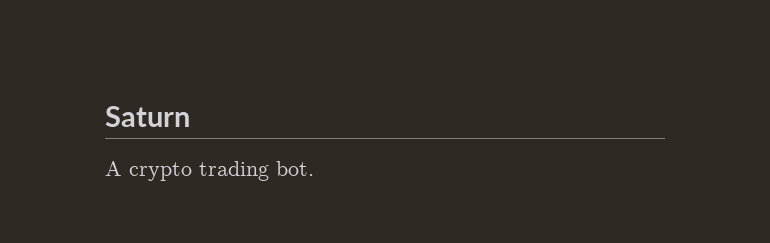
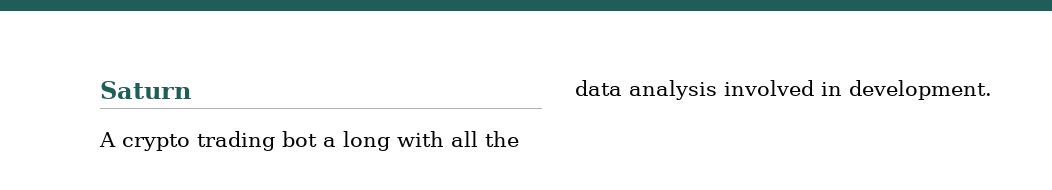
- A crypto trading bot.
+ A crypto trading bot a long with all the data analysis involved in development.

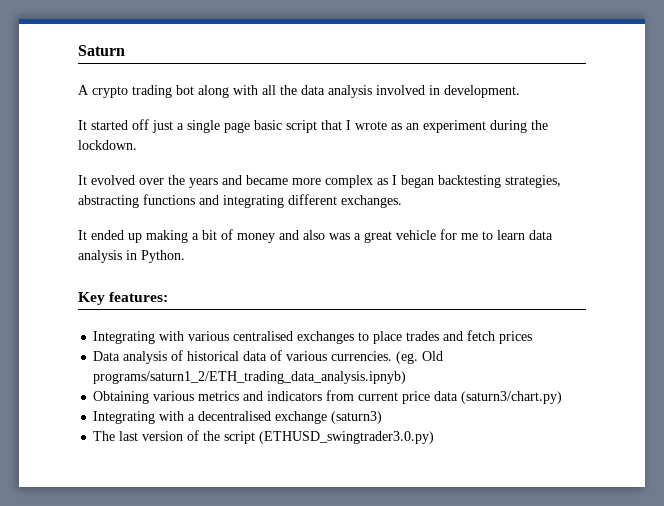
- A crypto trading bot a long with all the data analysis involved in development.
+ A crypto trading bot along with all the data analysis involved in development.
+ It started off just a single page basic script that I wrote as an experiment during the lockdown.
+ It evolved over the years and became more complex as I began backtesting strategies, abstracting functions and integrating different exchanges.
+ It ended up making a bit of money and also was a great vehicle for me to learn data analysis in Python.
+ Key features:
+ Integrating with various centralised exchanges to place trades and fetch prices
+ Data analysis of historical data of various currencies. (eg. Old programs/saturn1_2/ETH_trading_data_analysis.ipnyb)
+ Obtaining various metrics and indicators from current price data (saturn3/chart.py)
+ Integrating with a decentralised exchange (saturn3)
+ The last version of the script (ETHUSD_swingtrader3.0.py)

